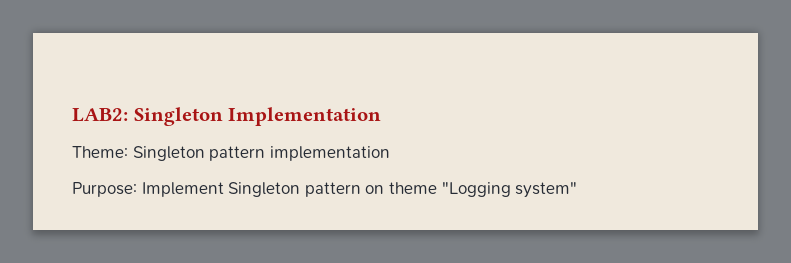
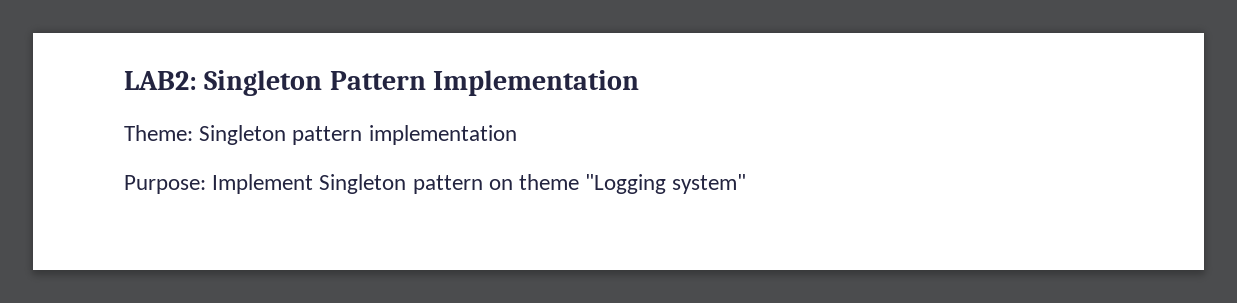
- LAB2: Singleton Implementation
+ LAB2: Singleton Pattern Implementation

